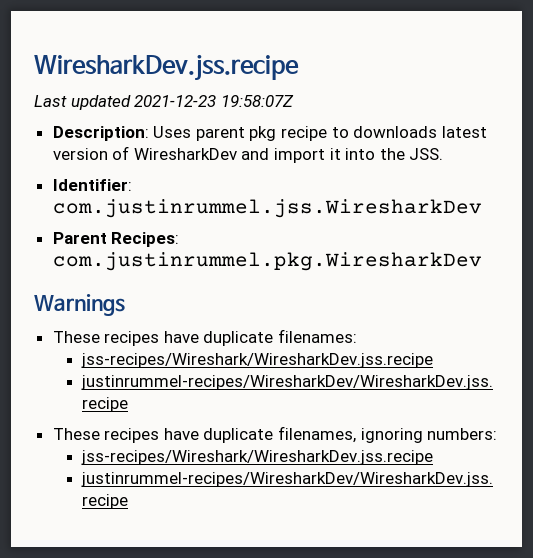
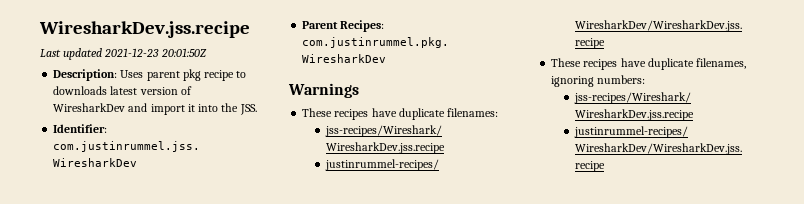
- Last updated 2021-12-23 19:58:07Z
+ Last updated 2021-12-23 20:01:50Z

